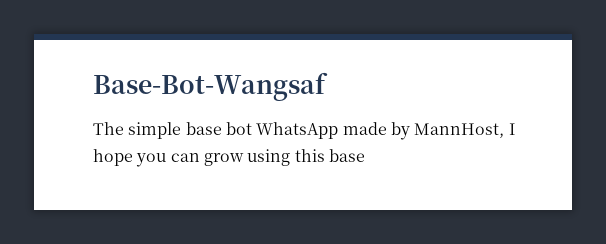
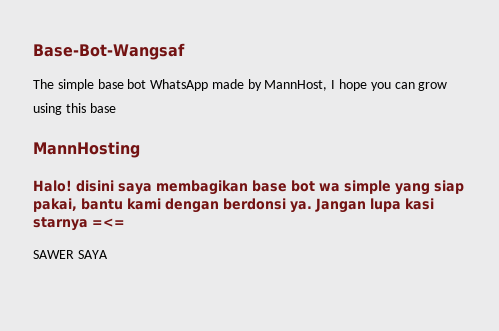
+ MannHosting
+ Halo! disini saya membagikan base bot wa simple yang siap pakai, bantu kami dengan berdonsi ya. Jangan lupa kasi starnya =<=
+ SAWER SAYA

